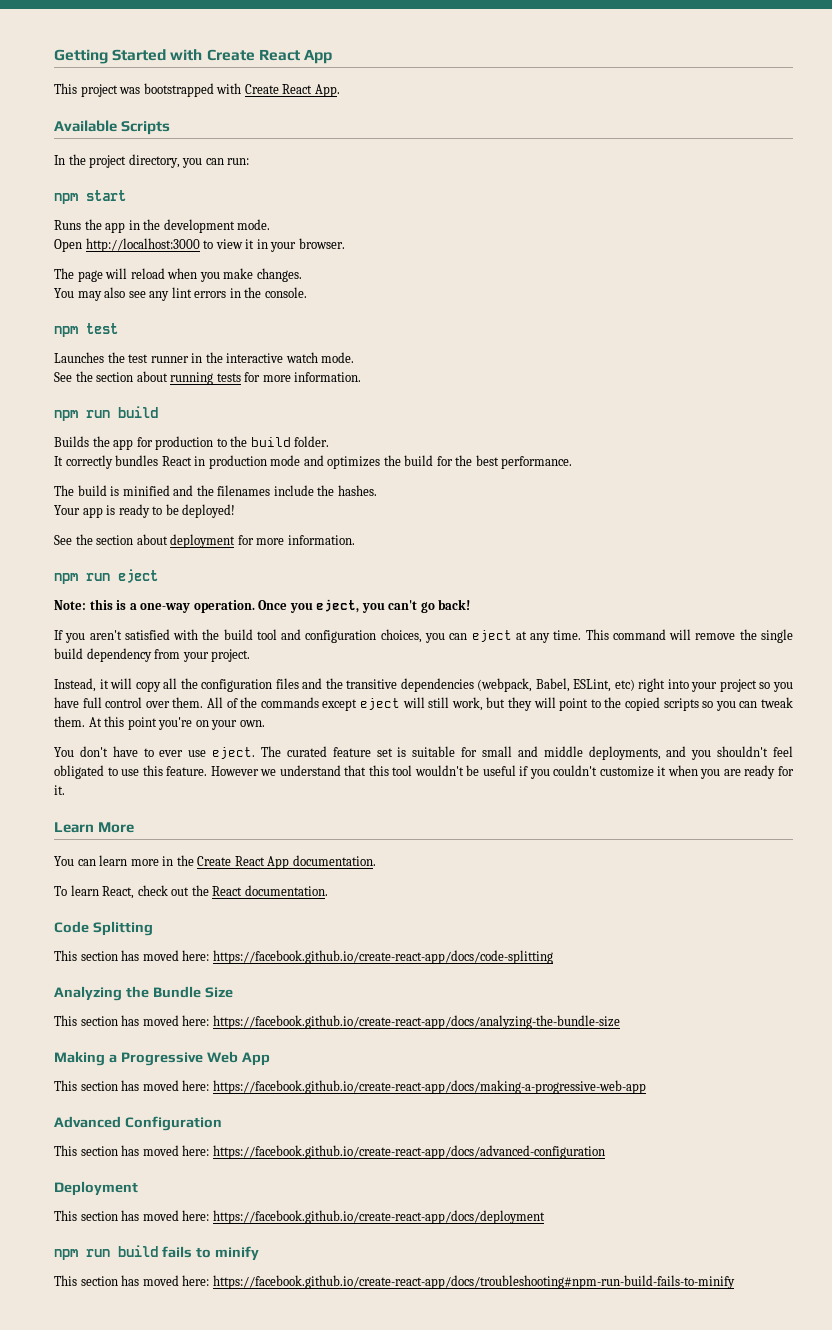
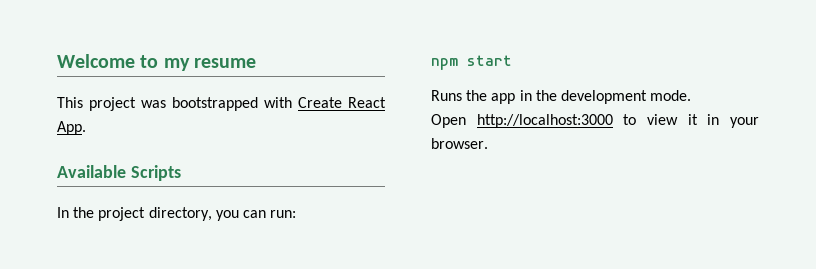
- Getting Started with Create React App
+ Welcome to my resume
- The page will reload when you make changes.
- You may also see any lint errors in the console.
- npm test
- Launches the test runner in the interactive watch mode.
- See the section about running tests for more information.
- npm run build
- Builds the app for production to the build folder.
- It correctly bundles React in production mode and optimizes the build for the best performance.
- The build is minified and the filenames include the hashes.
- Your app is ready to be deployed!
- See the section about deployment for more information.
- npm run eject
- Note: this is a one-way operation. Once you eject, you can't go back!
- If you aren't satisfied with the build tool and configuration choices, you can eject at any time. This command will remove the single build dependency from your project.
- Instead, it will copy all the configuration files and the transitive dependencies (webpack, Babel, ESLint, etc) right into your project so you have full control over them. All of the commands except eject will still work, but they will point to the copied scripts so you can tweak them. At this point you're on your own.
- You don't have to ever use eject. The curated feature set is suitable for small and middle deployments, and you shouldn't feel obligated to use this feature. However we understand that this tool wouldn't be useful if you couldn't customize it when you are ready for it.
- Learn More
- You can learn more in the Create React App documentation.
- To learn React, check out the React documentation.
- Code Splitting
- This section has moved here: https://facebook.github.io/create-react-app/docs/code-splitting
- Analyzing the Bundle Size
- This section has moved here: https://facebook.github.io/create-react-app/docs/analyzing-the-bundle-size
- Making a Progressive Web App
- This section has moved here: https://facebook.github.io/create-react-app/docs/making-a-progressive-web-app
- Advanced Configuration
- This section has moved here: https://facebook.github.io/create-react-app/docs/advanced-configuration
- Deployment
- This section has moved here: https://facebook.github.io/create-react-app/docs/deployment
- npm run build fails to minify
- This section has moved here: https://facebook.github.io/create-react-app/docs/troubleshooting#npm-run-build-fails-to-minify

